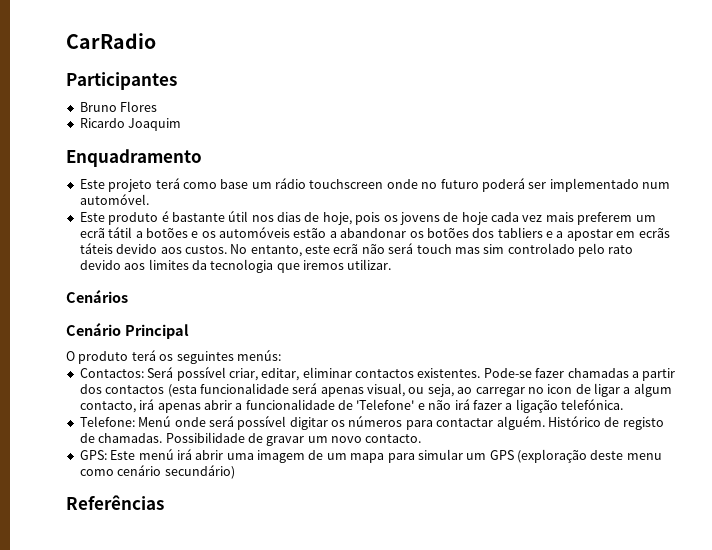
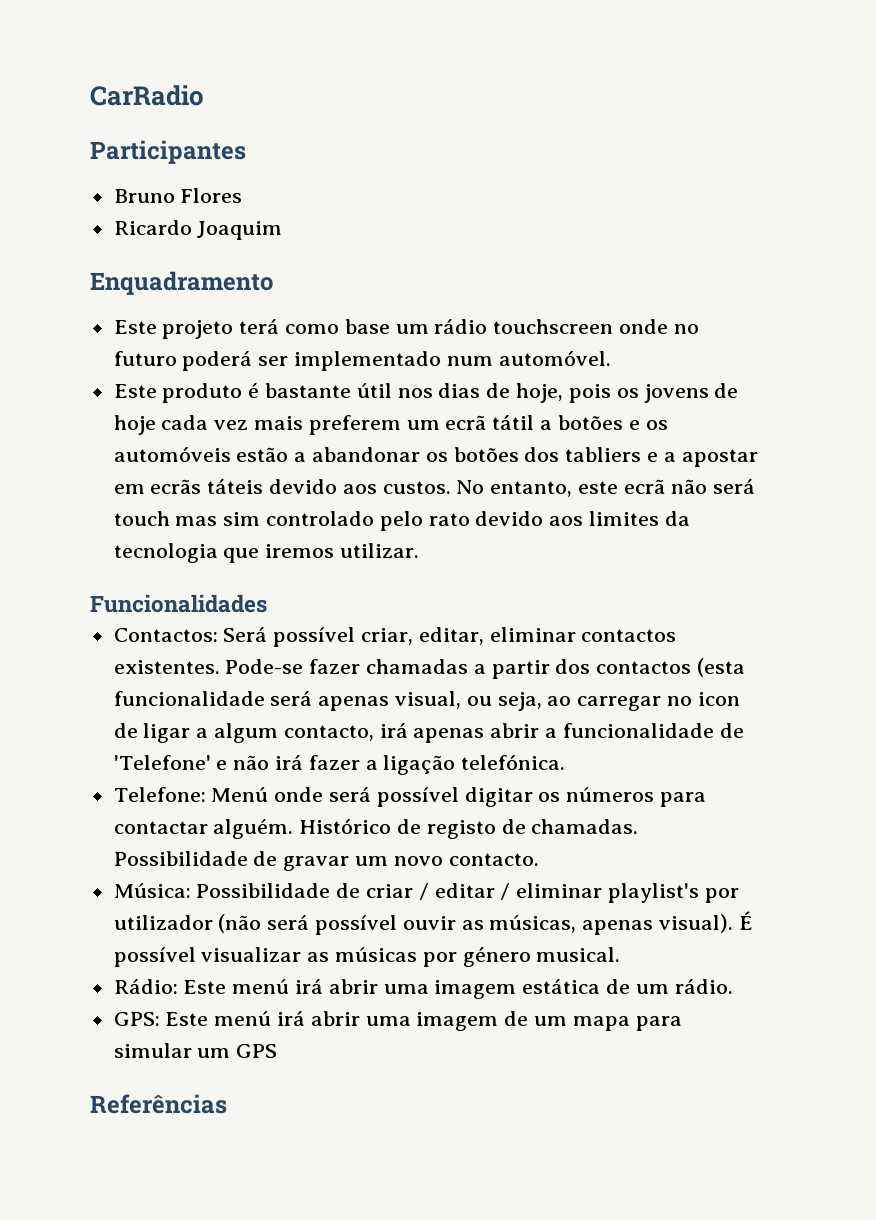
- Cenários
- Cenário Principal
- O produto terá os seguintes menús:
+ Funcionalidades
+ Música: Possibilidade de criar / editar / eliminar playlist's por utilizador (não será possível ouvir as músicas, apenas visual). É possível visualizar as músicas por género musical.
+ Rádio: Este menú irá abrir uma imagem estática de um rádio.
- GPS: Este menú irá abrir uma imagem de um mapa para simular um GPS (exploração deste menu como cenário secundário)
+ GPS: Este menú irá abrir uma imagem de um mapa para simular um GPS

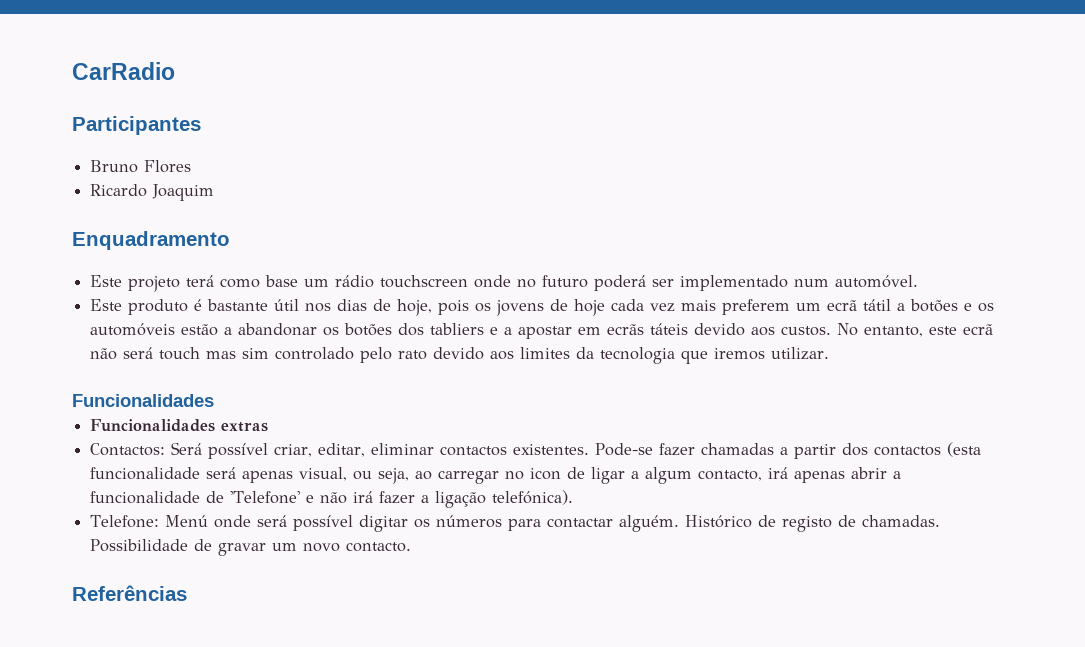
+ Funcionalidades extras
- Pode-se fazer chamadas a partir dos contactos (esta funcionalidade será apenas visual, ou seja, ao carregar no icon de ligar a algum contacto, irá apenas abrir a funcionalidade de 'Telefone' e não irá fazer a ligação telefónica.
+ Pode-se fazer chamadas a partir dos contactos (esta funcionalidade será apenas visual, ou seja, ao carregar no icon de ligar a algum contacto, irá apenas abrir a funcionalidade de 'Telefone' e não irá fazer a ligação telefónica).
- Música: Possibilidade de criar / editar / eliminar playlist's por utilizador (não será possível ouvir as músicas, apenas visual). É possível visualizar as músicas por género musical.
- Rádio: Este menú irá abrir uma imagem estática de um rádio.
- GPS: Este menú irá abrir uma imagem de um mapa para simular um GPS

